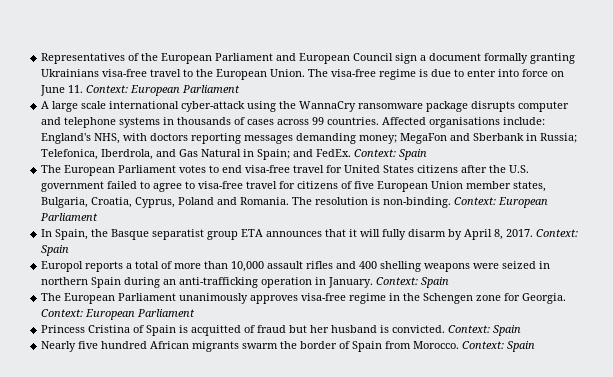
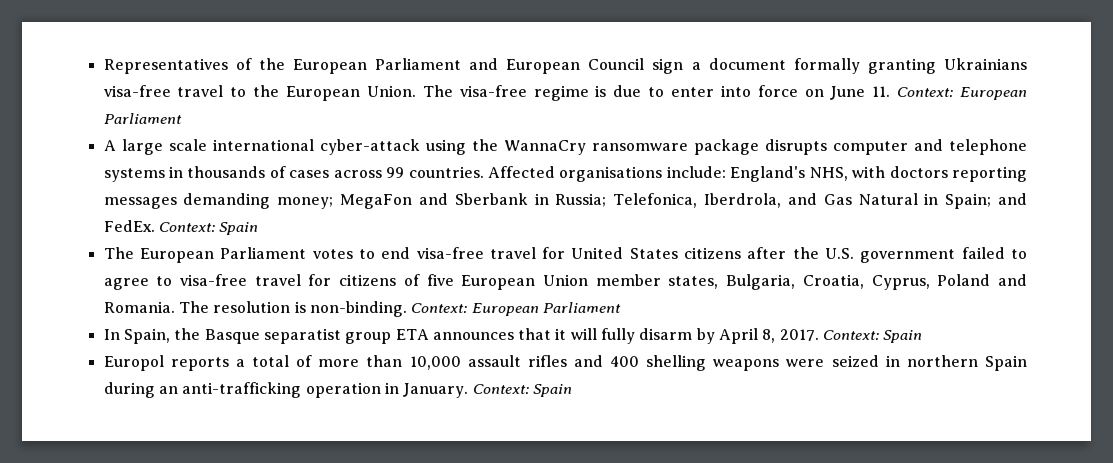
- The European Parliament unanimously approves visa-free regime in the Schengen zone for Georgia. Context: European Parliament
- Princess Cristina of Spain is acquitted of fraud but her husband is convicted. Context: Spain
- Nearly five hundred African migrants swarm the border of Spain from Morocco. Context: Spain

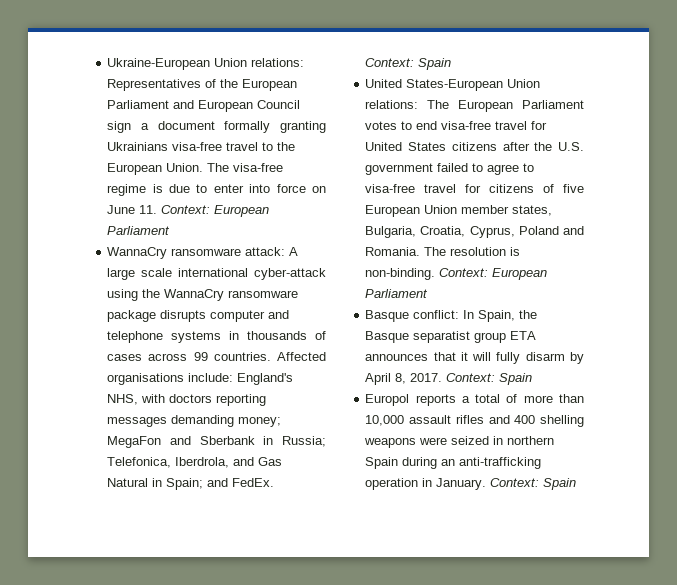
- Representatives of the European Parliament and European Council sign a document formally granting Ukrainians visa-free travel to the European Union.
+ Ukraine-European Union relations: Representatives of the European Parliament and European Council sign a document formally granting Ukrainians visa-free travel to the European Union.
- A large scale international cyber-attack using the WannaCry ransomware package disrupts computer and telephone systems in thousands of cases across 99 countries.
+ WannaCry ransomware attack: A large scale international cyber-attack using the WannaCry ransomware package disrupts computer and telephone systems in thousands of cases across 99 countries.
- The European Parliament votes to end visa-free travel for United States citizens after the U.S. government failed to agree to visa-free travel for citizens of five European Union member states, Bulgaria, Croatia, Cyprus, Poland and Romania.
+ United States-European Union relations: The European Parliament votes to end visa-free travel for United States citizens after the U.S. government failed to agree to visa-free travel for citizens of five European Union member states, Bulgaria, Croatia, Cyprus, Poland and Romania.
- In Spain, the Basque separatist group ETA announces that it will fully disarm by April 8, 2017.
+ Basque conflict: In Spain, the Basque separatist group ETA announces that it will fully disarm by April 8, 2017.

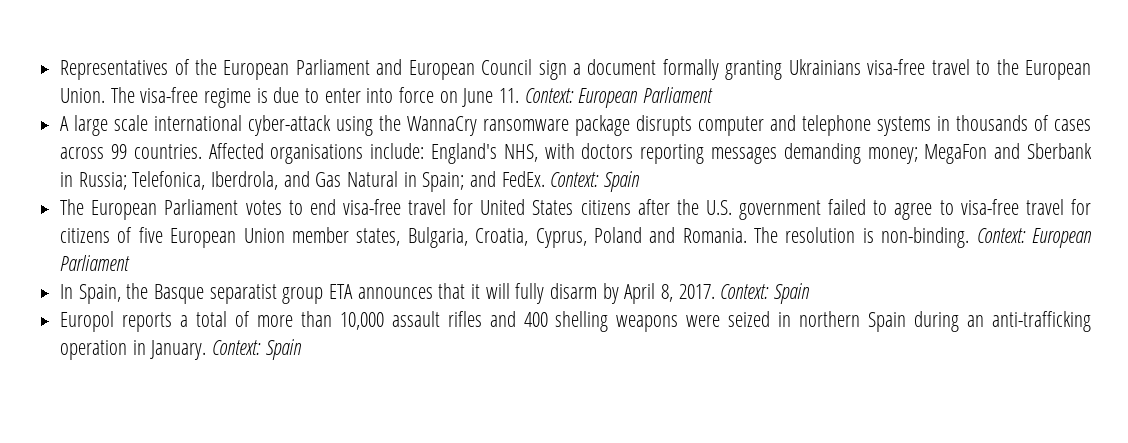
- Ukraine-European Union relations: Representatives of the European Parliament and European Council sign a document formally granting Ukrainians visa-free travel to the European Union.
+ Representatives of the European Parliament and European Council sign a document formally granting Ukrainians visa-free travel to the European Union.
- WannaCry ransomware attack: A large scale international cyber-attack using the WannaCry ransomware package disrupts computer and telephone systems in thousands of cases across 99 countries.
+ A large scale international cyber-attack using the WannaCry ransomware package disrupts computer and telephone systems in thousands of cases across 99 countries.
- United States-European Union relations: The European Parliament votes to end visa-free travel for United States citizens after the U.S. government failed to agree to visa-free travel for citizens of five European Union member states, Bulgaria, Croatia, Cyprus, Poland and Romania.
+ The European Parliament votes to end visa-free travel for United States citizens after the U.S. government failed to agree to visa-free travel for citizens of five European Union member states, Bulgaria, Croatia, Cyprus, Poland and Romania.
- Basque conflict: In Spain, the Basque separatist group ETA announces that it will fully disarm by April 8, 2017.
+ In Spain, the Basque separatist group ETA announces that it will fully disarm by April 8, 2017.

